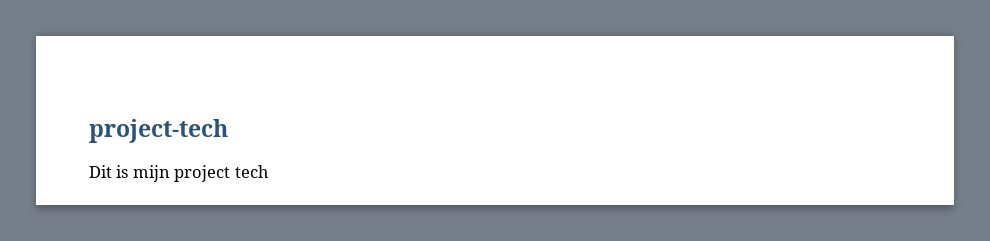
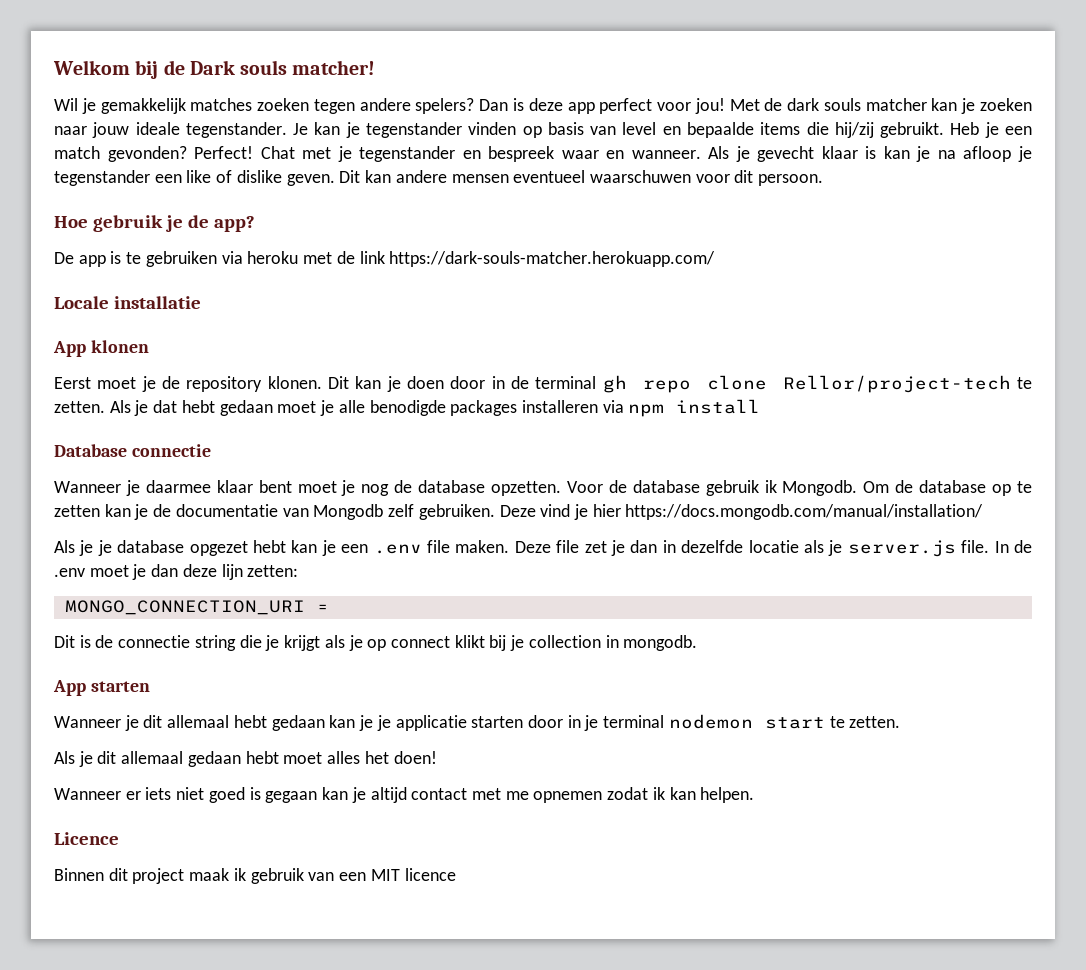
- project-tech
- Dit is mijn project tech
+ Welkom bij de Dark souls matcher!
+ Wil je gemakkelijk matches zoeken tegen andere spelers? Dan is deze app perfect voor jou! Met de dark souls matcher kan je zoeken naar jouw ideale tegenstander. Je kan je tegenstander vinden op basis van level en bepaalde items die hij/zij gebruikt. Heb je een match gevonden? Perfect! Chat met je tegenstander en bespreek waar en wanneer. Als je gevecht klaar is kan je na afloop je tegenstander een like of dislike geven. Dit kan andere mensen eventueel waarschuwen voor dit persoon.
+ Hoe gebruik je de app?
+ De app is te gebruiken via heroku met de link https://dark-souls-matcher.herokuapp.com/
+ Locale installatie
+ App klonen
+ Eerst moet je de repository klonen. Dit kan je doen door in de terminal gh repo clone Rellor/project-tech te zetten. Als je dat hebt gedaan moet je alle benodigde packages installeren via npm install
+ Database connectie
+ Wanneer je daarmee klaar bent moet je nog de database opzetten. Voor de database gebruik ik Mongodb. Om de database op te zetten kan je de documentatie van Mongodb zelf gebruiken. Deze vind je hier https://docs.mongodb.com/manual/installation/
+ Als je je database opgezet hebt kan je een .env file maken. Deze file zet je dan in dezelfde locatie als je server.js file. In de .env moet je dan deze lijn zetten:
+ MONGO_CONNECTION_URI =
+ Dit is de connectie string die je krijgt als je op connect klikt bij je collection in mongodb.
+ App starten
+ Wanneer je dit allemaal hebt gedaan kan je je applicatie starten door in je terminal nodemon start te zetten.
+ Als je dit allemaal gedaan hebt moet alles het doen!
+ Wanneer er iets niet goed is gegaan kan je altijd contact met me opnemen zodat ik kan helpen.
+ Licence
+ Binnen dit project maak ik gebruik van een MIT licence

